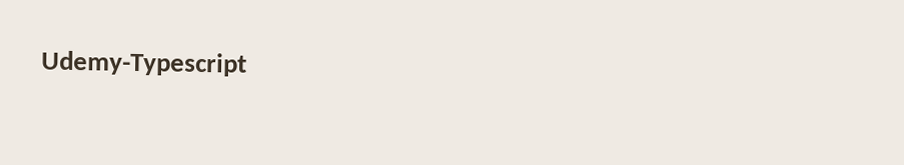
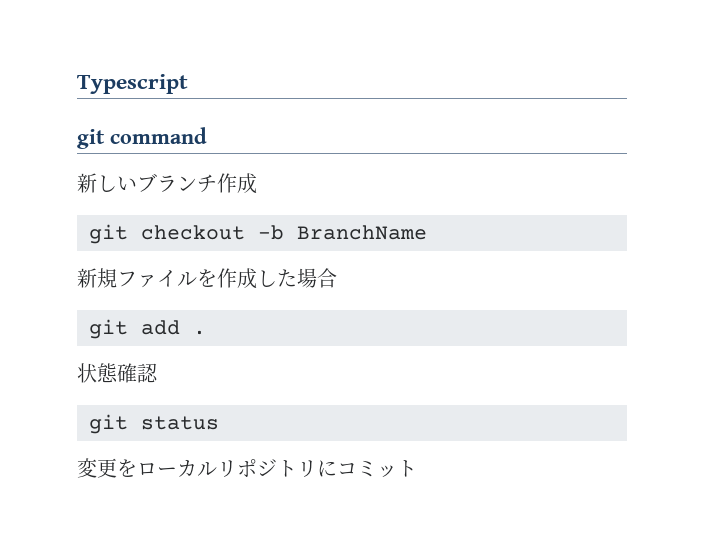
- Udemy-Typescript
+ Typescript
+ git command
+ 新しいブランチ作成
+ git checkout -b BranchName
+ 新規ファイルを作成した場合
+ git add .
+ 状態確認
+ git status
+ 変更をローカルリポジトリにコミット

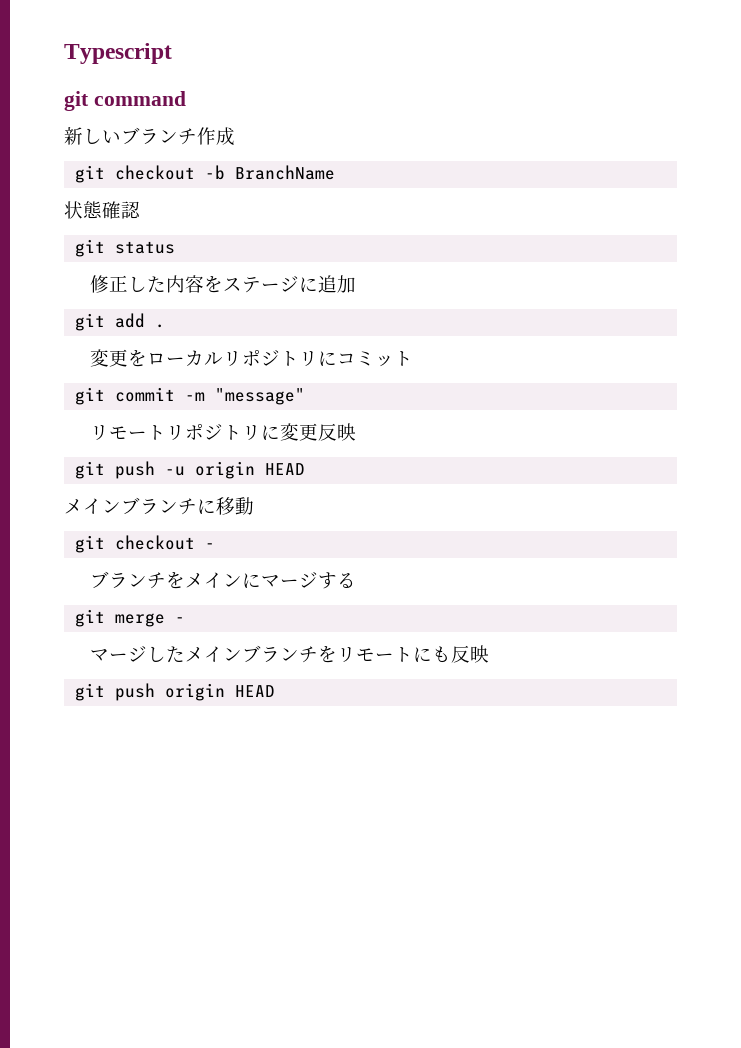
- 新規ファイルを作成した場合
- git add .
  状態確認
  git status
+ 修正した内容をステージに追加
+ git add .
+ git commit -m "message"
+ リモートリポジトリに変更反映
+ git push -u origin HEAD
+ メインブランチに移動
+ git checkout -
+ ブランチをメインにマージする
+ git merge -
+ マージしたメインブランチをリモートにも反映
+ git push origin HEAD

